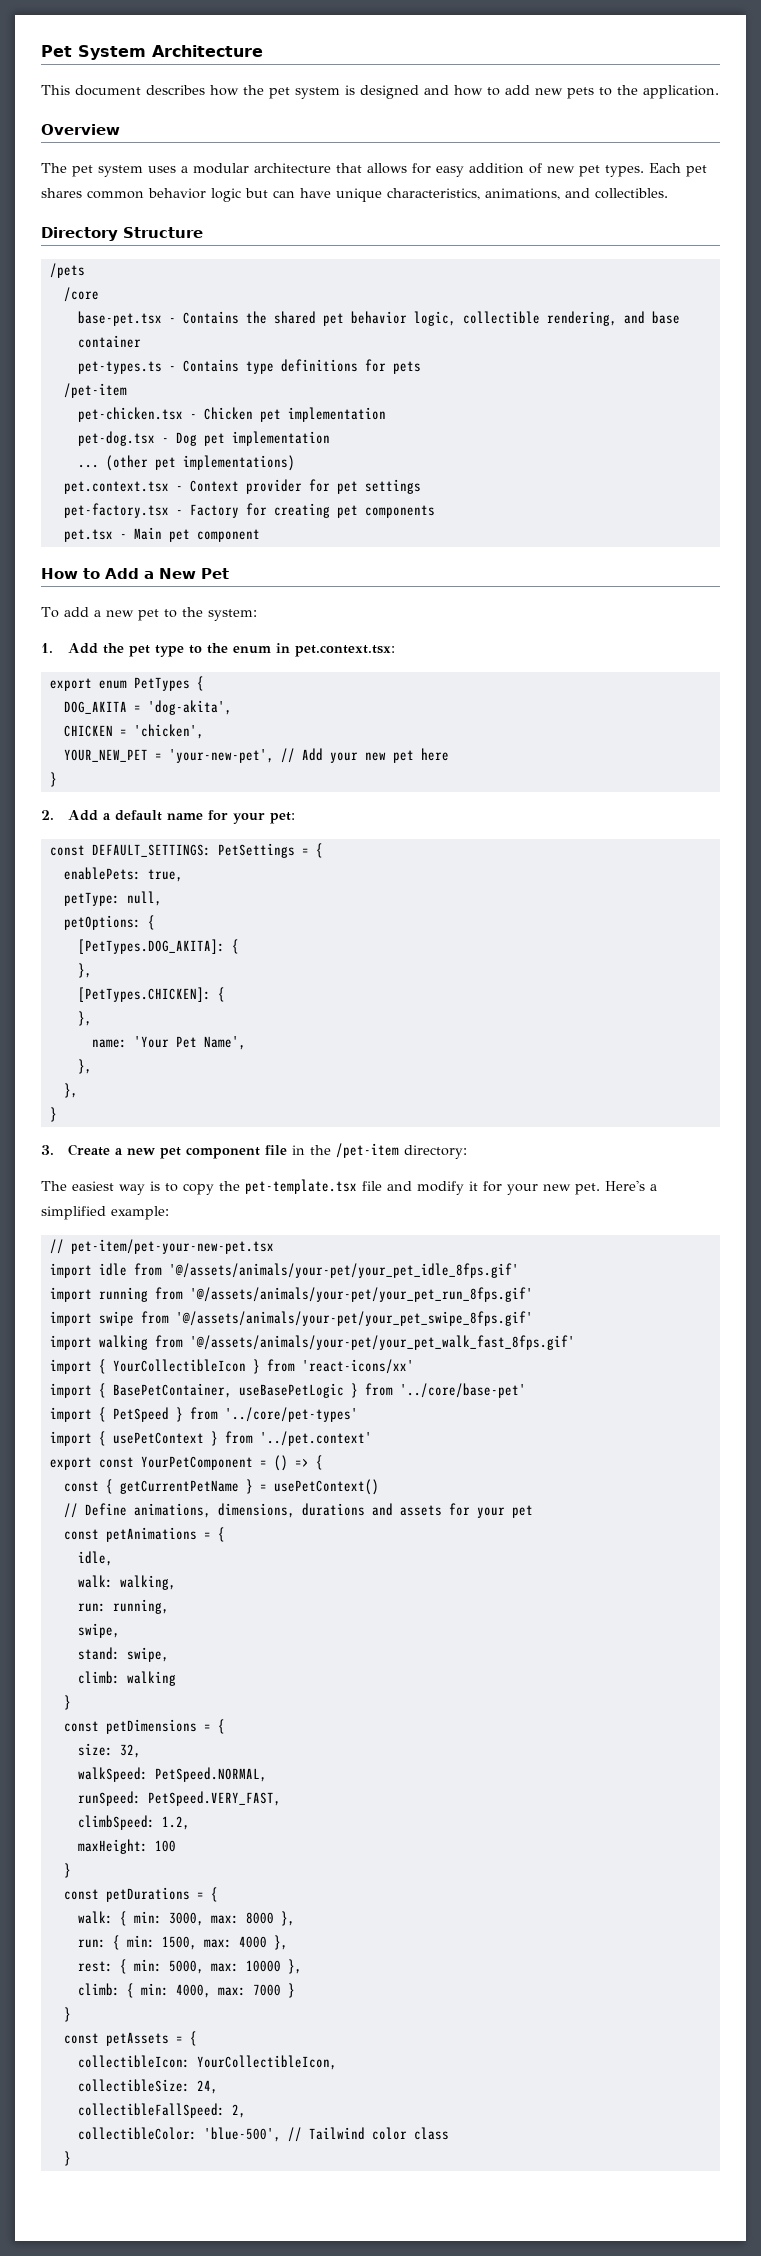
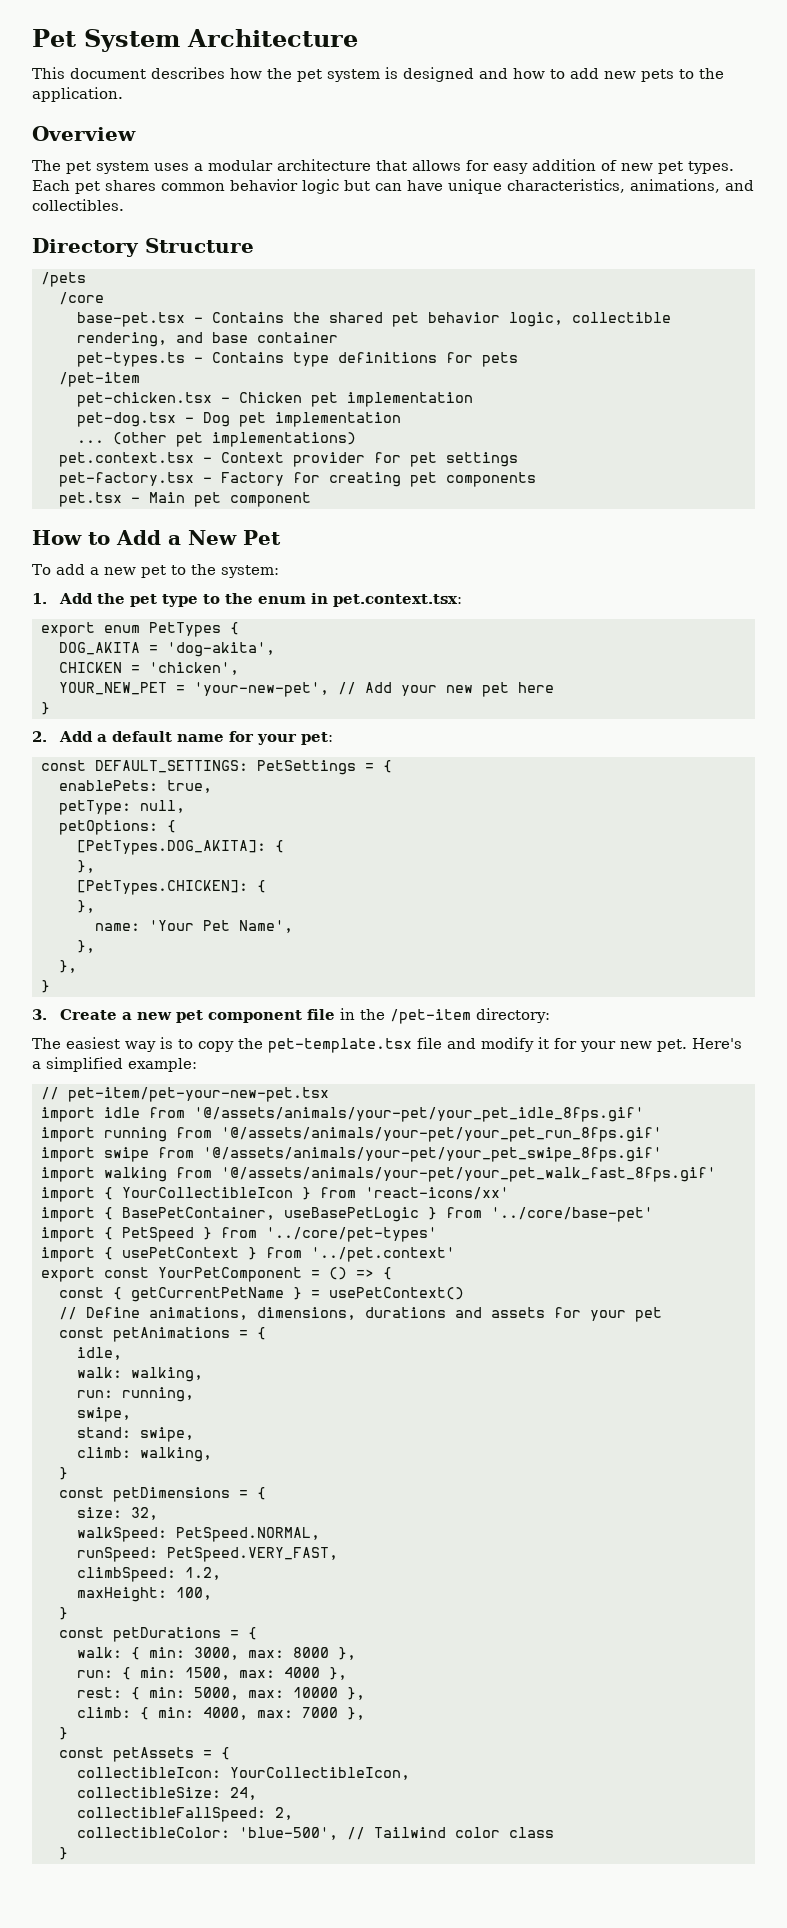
- climb: walking
+ climb: walking,
- maxHeight: 100
+ maxHeight: 100,
- climb: { min: 4000, max: 7000 }
+ climb: { min: 4000, max: 7000 },

